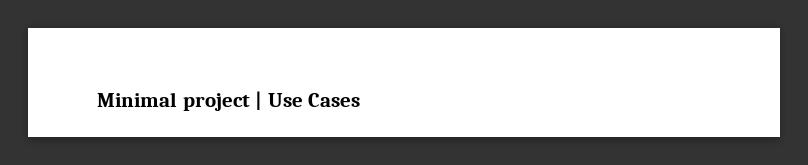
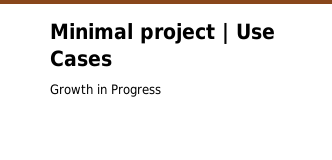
+ Growth in Progress

